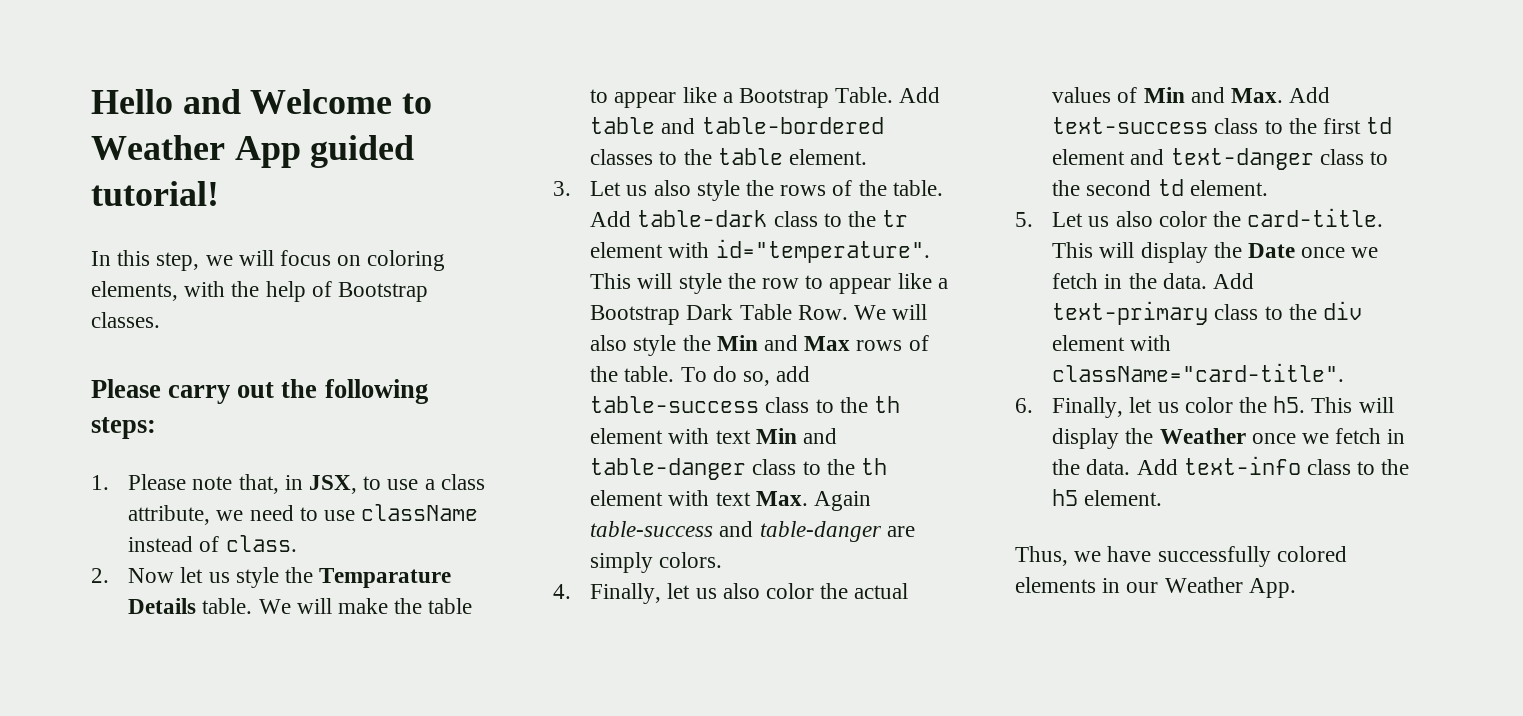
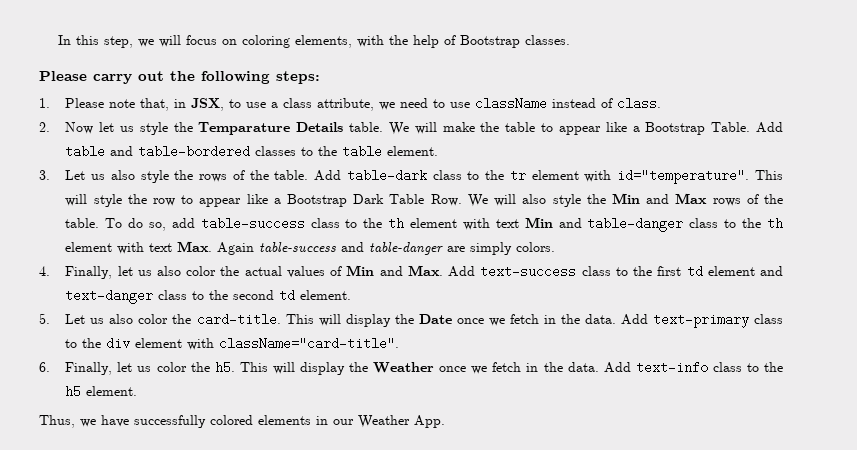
- Hello and Welcome to Weather App guided tutorial!

